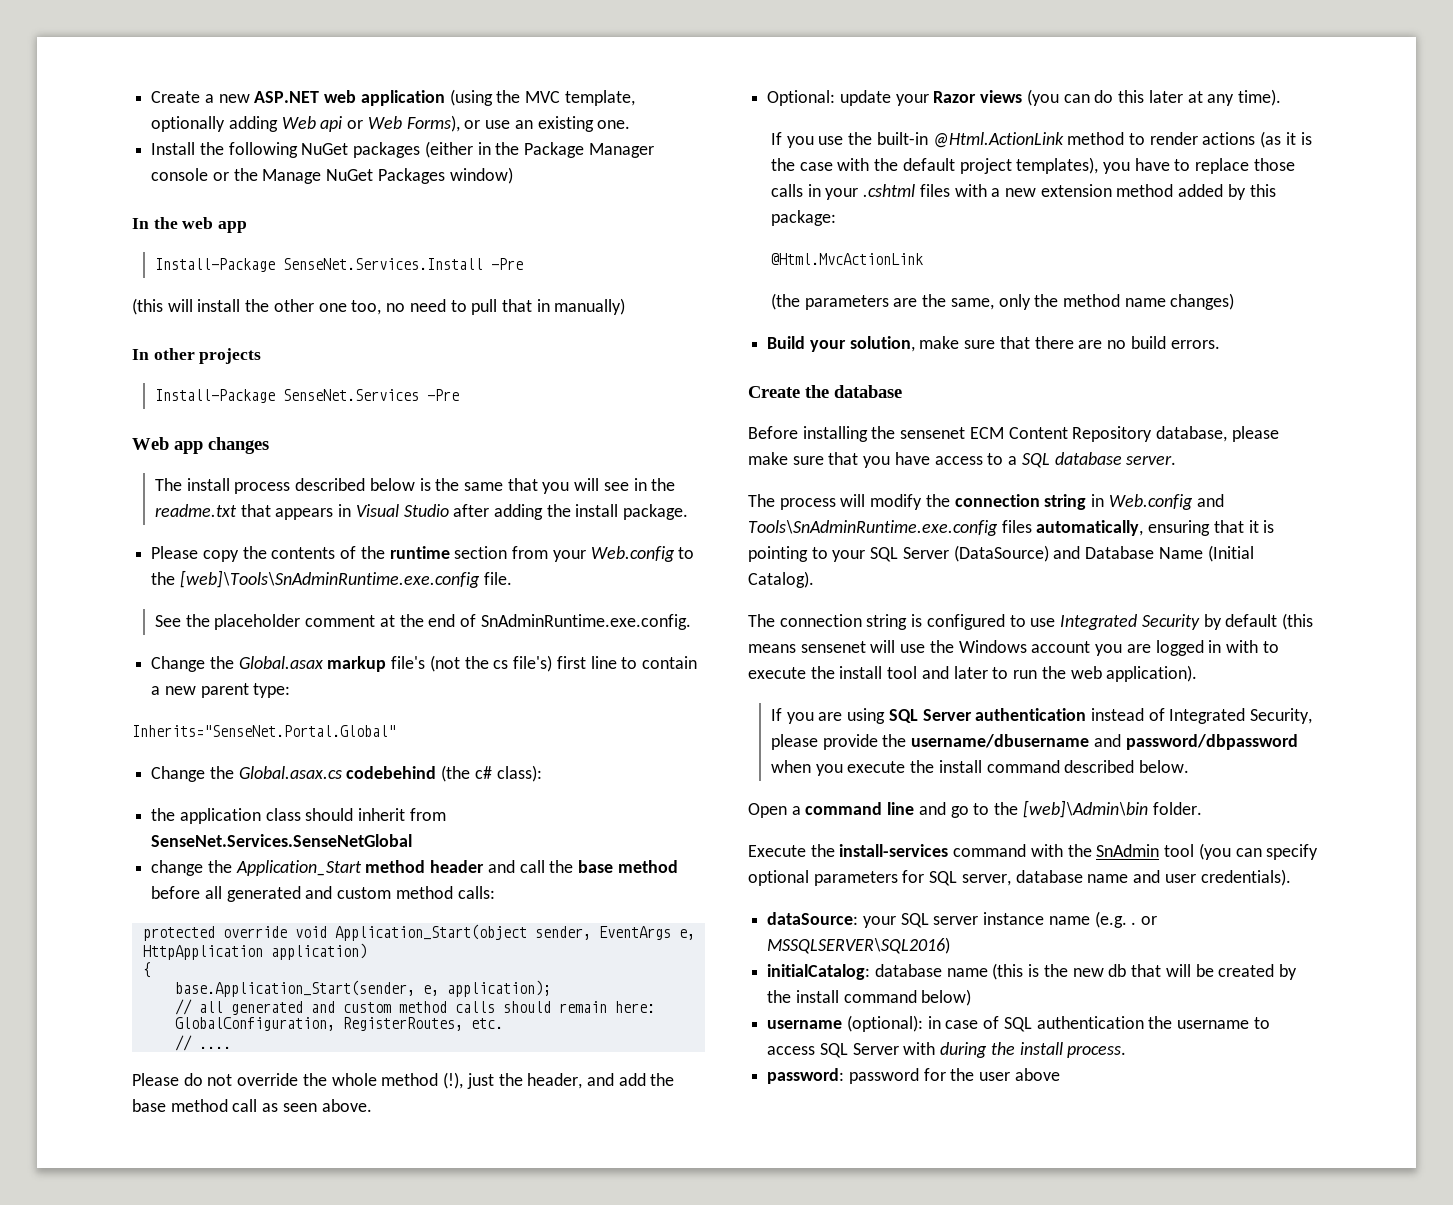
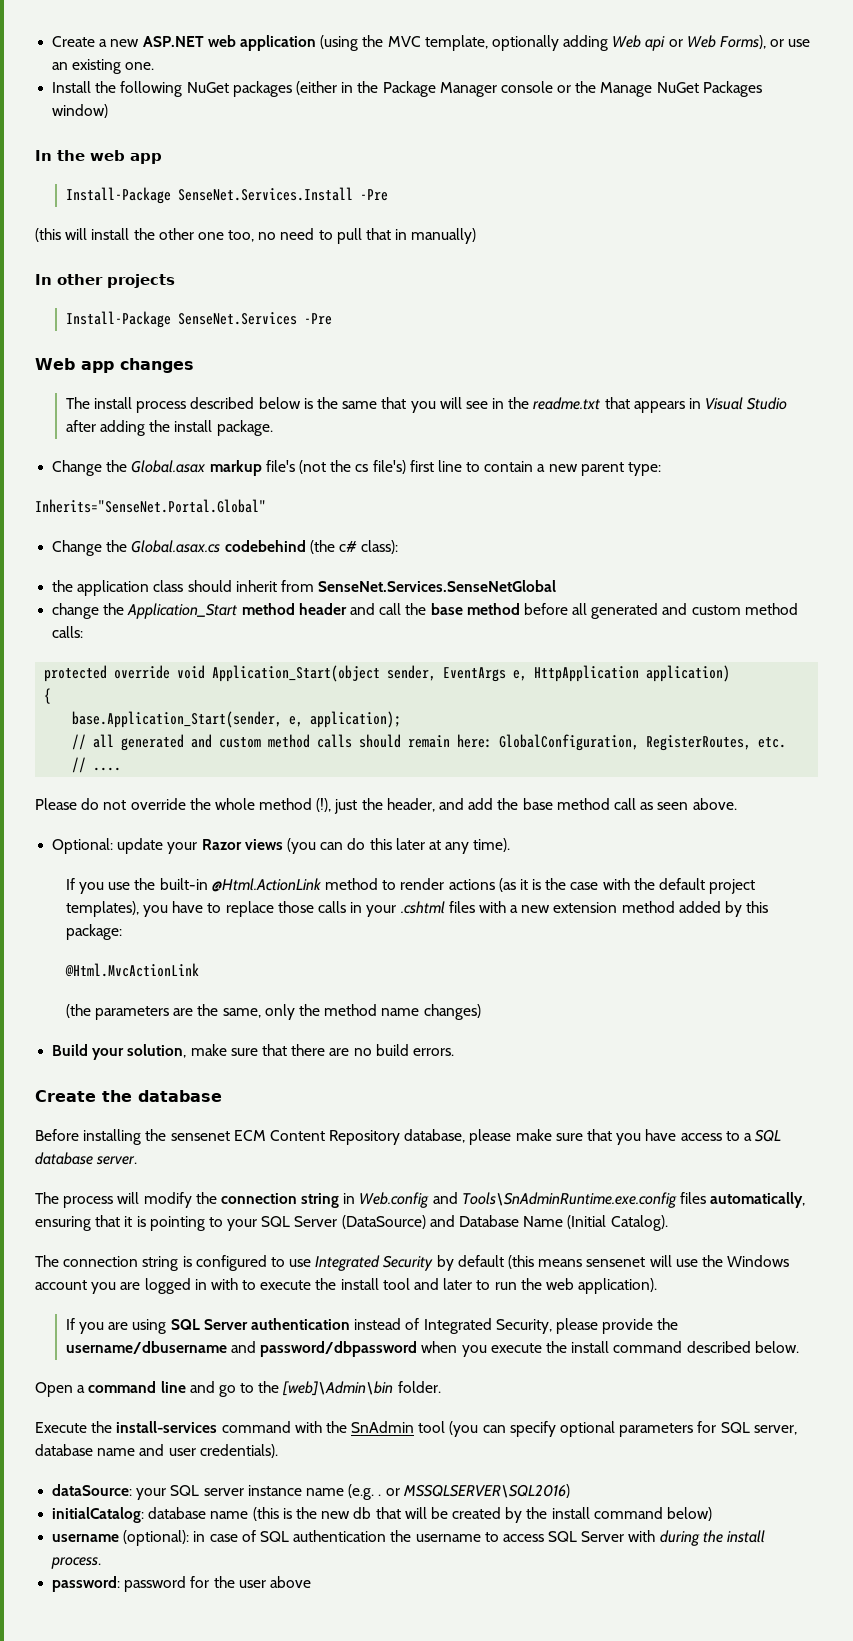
- Please copy the contents of the runtime section from your Web.config to the [web]\Tools\SnAdminRuntime.exe.config file.
- See the placeholder comment at the end of SnAdminRuntime.exe.config.

